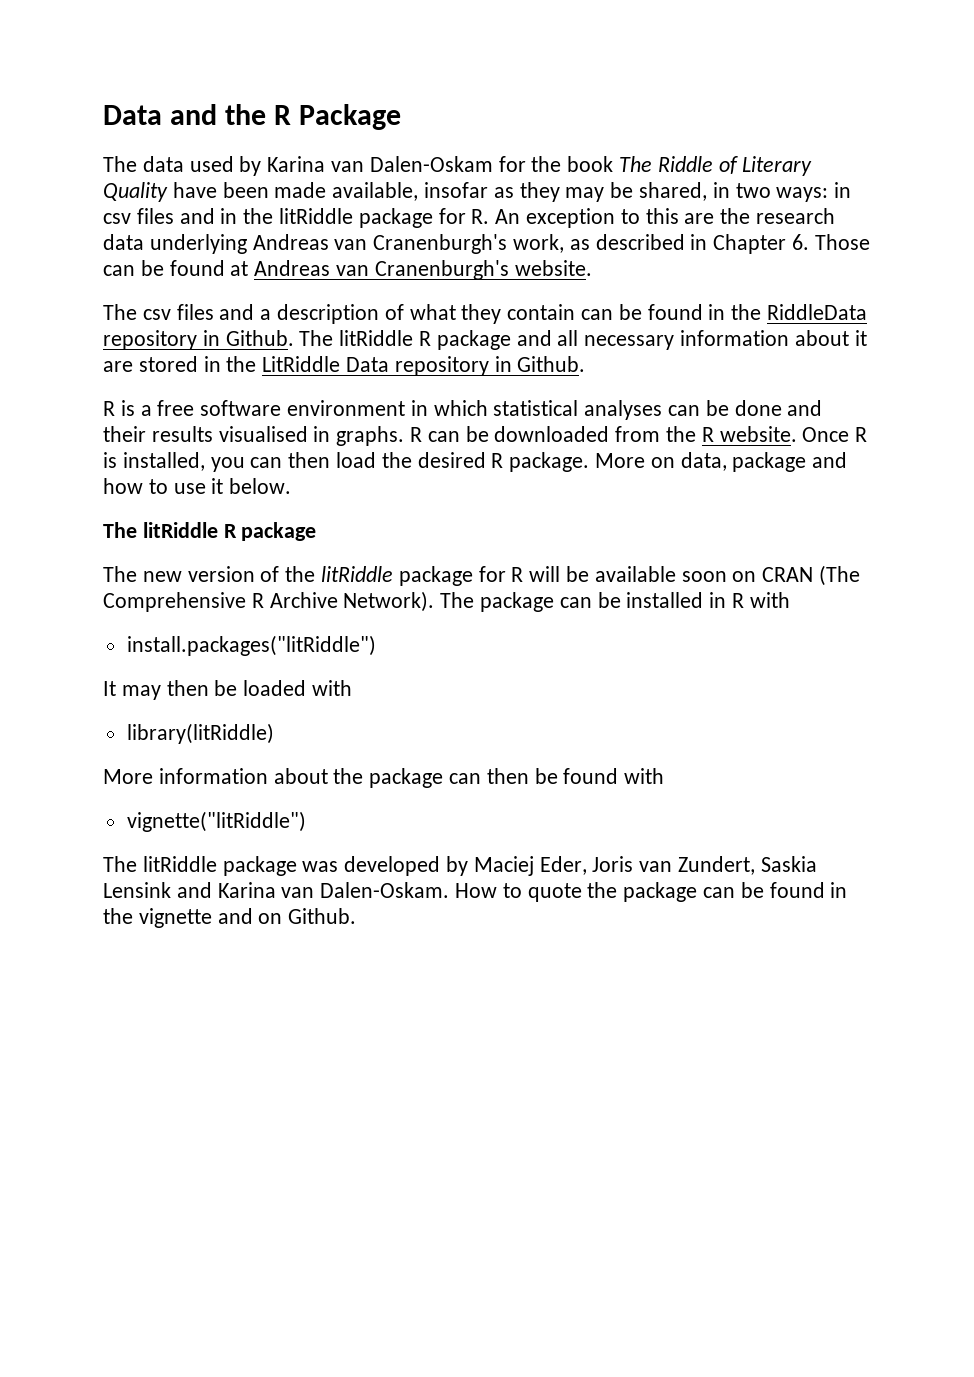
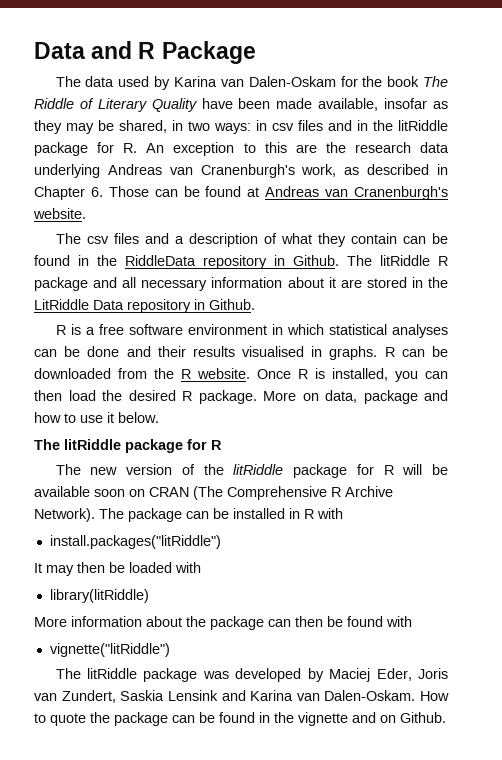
- Data and the R Package
+ Data and R Package
  More on data, package and how to use it below.
- The litRiddle R package
+ The litRiddle package for R

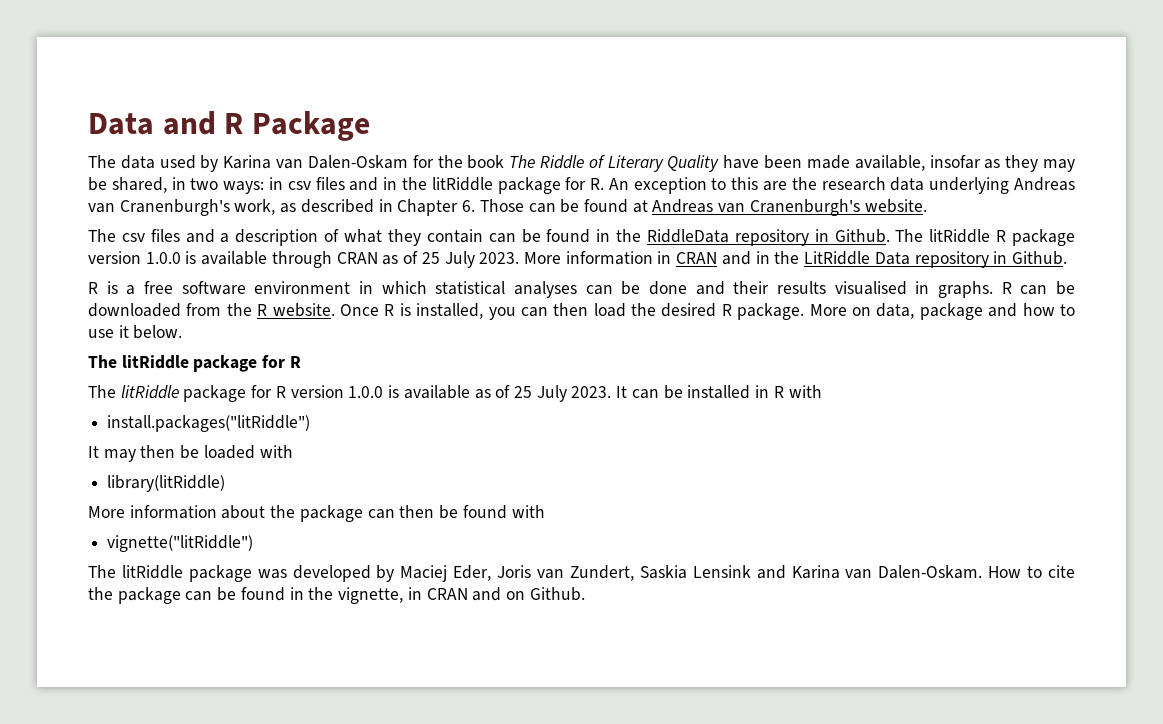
- The litRiddle R package and all necessary information about it are stored in the LitRiddle Data repository in Github.
+ The litRiddle R package version 1.0.0 is available through CRAN as of 25 July 2023. More information in CRAN and in the LitRiddle Data repository in Github.
- The new version of the litRiddle package for R will be available soon on CRAN (The Comprehensive R Archive Network). The package can be installed in R with
+ The litRiddle package for R version 1.0.0 is available as of 25 July 2023. It can be installed in R with
- How to quote the package can be found in the vignette and on Github.
+ How to cite the package can be found in the vignette, in CRAN and on Github.

